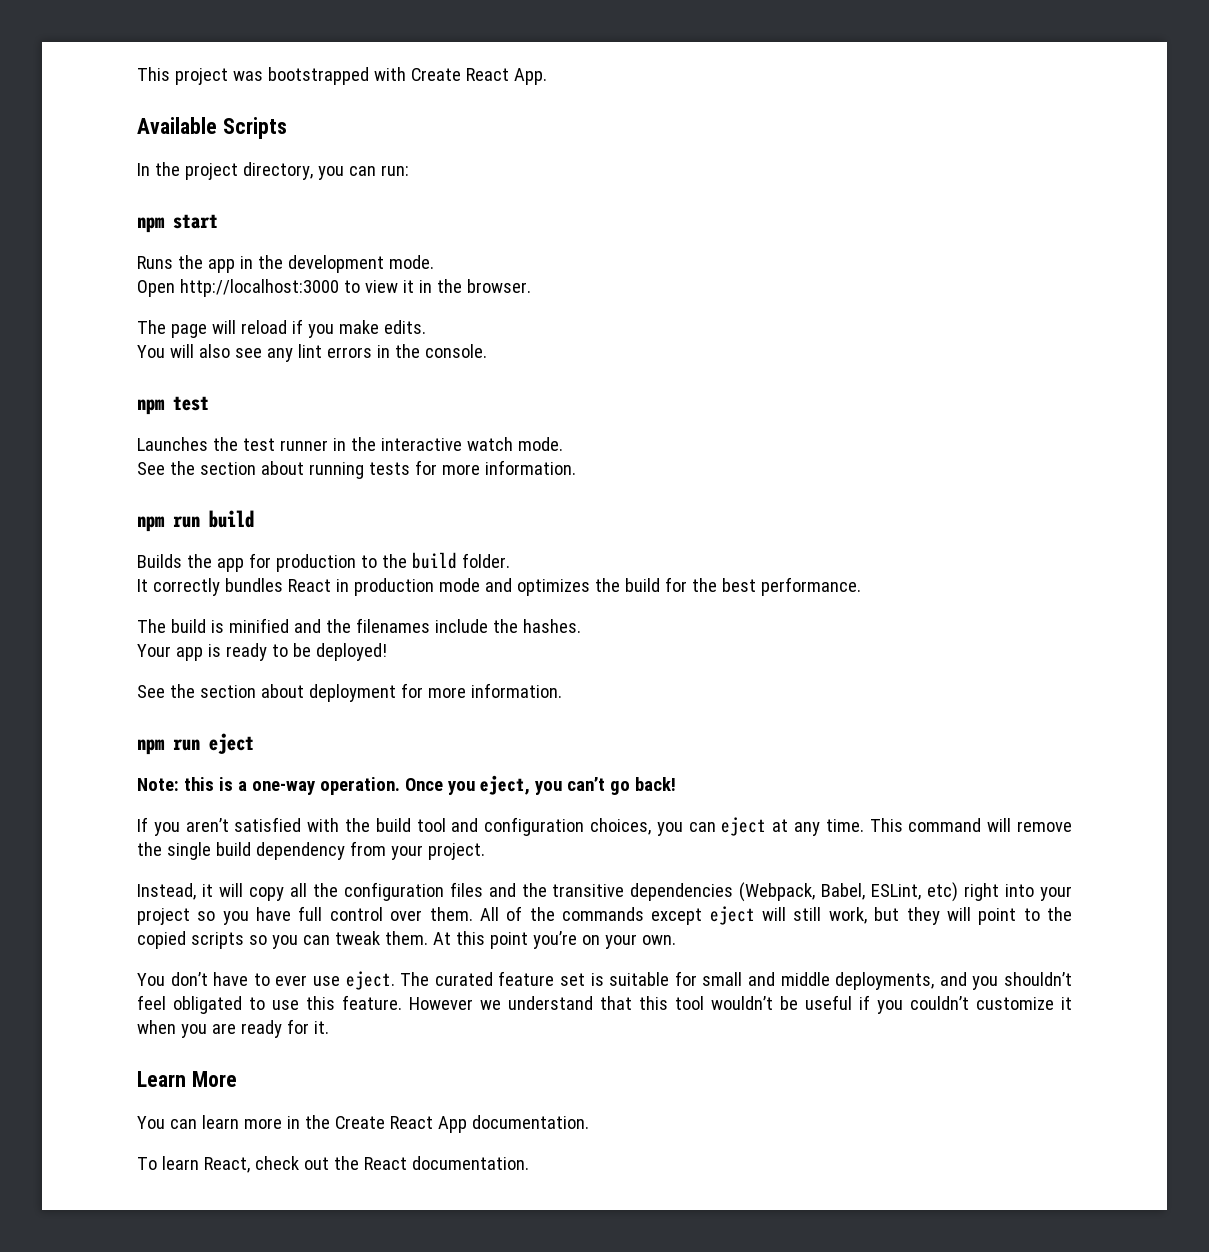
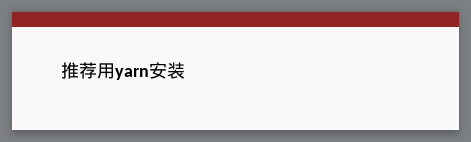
- This project was bootstrapped with Create React App.
- Available Scripts
- In the project directory, you can run:
- npm start
- Runs the app in the development mode.
- Open http://localhost:3000 to view it in the browser.
- The page will reload if you make edits.
- You will also see any lint errors in the console.
- npm test
- Launches the test runner in the interactive watch mode.
- See the section about running tests for more information.
- npm run build
- Builds the app for production to the build folder.
- It correctly bundles React in production mode and optimizes the build for the best performance.
- The build is minified and the filenames include the hashes.
- Your app is ready to be deployed!
- See the section about deployment for more information.
- npm run eject
- Note: this is a one-way operation. Once you eject, you can’t go back!
- If you aren’t satisfied with the build tool and configuration choices, you can eject at any time. This command will remove the single build dependency from your project.
- Instead, it will copy all the configuration files and the transitive dependencies (Webpack, Babel, ESLint, etc) right into your project so you have full control over them. All of the commands except eject will still work, but they will point to the copied scripts so you can tweak them. At this point you’re on your own.
- You don’t have to ever use eject. The curated feature set is suitable for small and middle deployments, and you shouldn’t feel obligated to use this feature. However we understand that this tool wouldn’t be useful if you couldn’t customize it when you are ready for it.
- Learn More
- You can learn more in the Create React App documentation.
- To learn React, check out the React documentation.
+ 推荐用yarn安装

